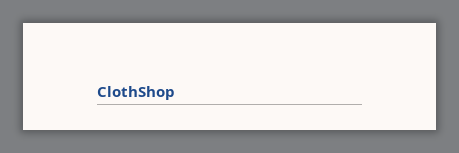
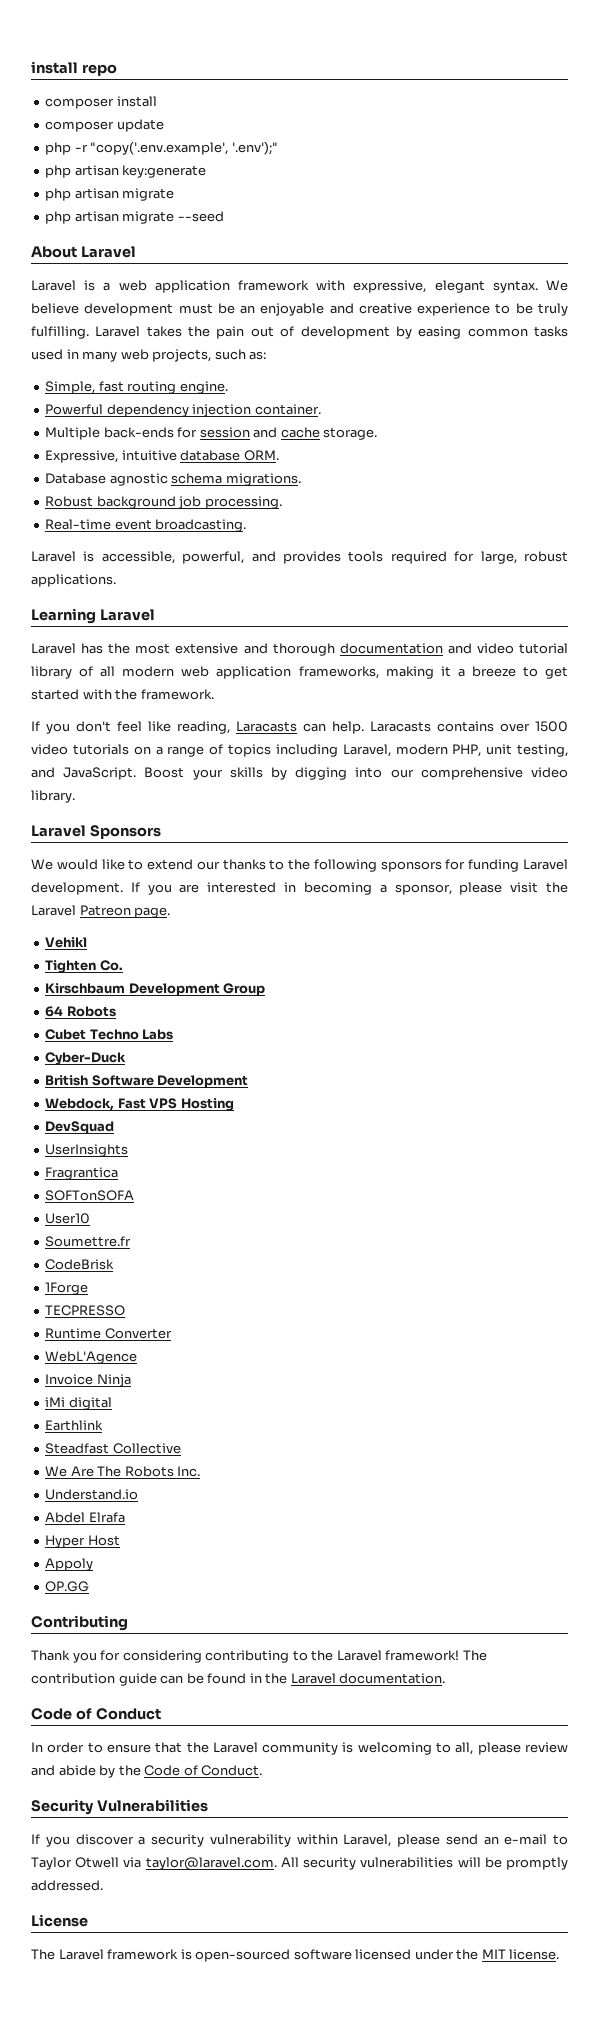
- ClothShop
+ install repo
+ composer install
+ composer update
+ php -r "copy('.env.example', '.env');"
+ php artisan key:generate
+ php artisan migrate
+ php artisan migrate --seed
+ About Laravel
+ Laravel is a web application framework with expressive, elegant syntax. We believe development must be an enjoyable and creative experience to be truly fulfilling. Laravel takes the pain out of development by easing common tasks used in many web projects, such as:
+ Simple, fast routing engine.
+ Powerful dependency injection container.
+ Multiple back-ends for session and cache storage.
+ Expressive, intuitive database ORM.
+ Database agnostic schema migrations.
+ Robust background job processing.
+ Real-time event broadcasting.
+ Laravel is accessible, powerful, and provides tools required for large, robust applications.
+ Learning Laravel
+ Laravel has the most extensive and thorough documentation and video tutorial library of all modern web application frameworks, making it a breeze to get started with the framework.
+ If you don't feel like reading, Laracasts can help. Laracasts contains over 1500 video tutorials on a range of topics including Laravel, modern PHP, unit testing, and JavaScript. Boost your skills by digging into our comprehensive video library.
+ Laravel Sponsors
+ We would like to extend our thanks to the following sponsors for funding Laravel development. If you are interested in becoming a sponsor, please visit the Laravel Patreon page.
+ Vehikl
+ Tighten Co.
+ Kirschbaum Development Group
+ 64 Robots
+ Cubet Techno Labs
+ Cyber-Duck
+ British Software Development
+ Webdock, Fast VPS Hosting
+ DevSquad
+ UserInsights
+ Fragrantica
+ SOFTonSOFA
+ User10
+ Soumettre.fr
+ CodeBrisk
+ 1Forge
+ TECPRESSO
+ Runtime Converter
+ WebL'Agence
+ Invoice Ninja
+ iMi digital
+ Earthlink
+ Steadfast Collective
+ We Are The Robots Inc.
+ Understand.io
+ Abdel Elrafa
+ Hyper Host
+ Appoly
+ OP.GG
+ Contributing
+ Thank you for considering contributing to the Laravel framework! The contribution guide can be found in the Laravel documentation.
+ Code of Conduct
+ In order to ensure that the Laravel community is welcoming to all, please review and abide by the Code of Conduct.
+ Security Vulnerabilities
+ If you discover a security vulnerability within Laravel, please send an e-mail to Taylor Otwell via taylor@laravel.com. All security vulnerabilities will be promptly addressed.
+ License
+ The Laravel framework is open-sourced software licensed under the MIT license.

